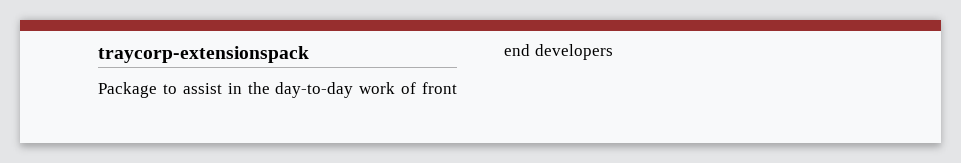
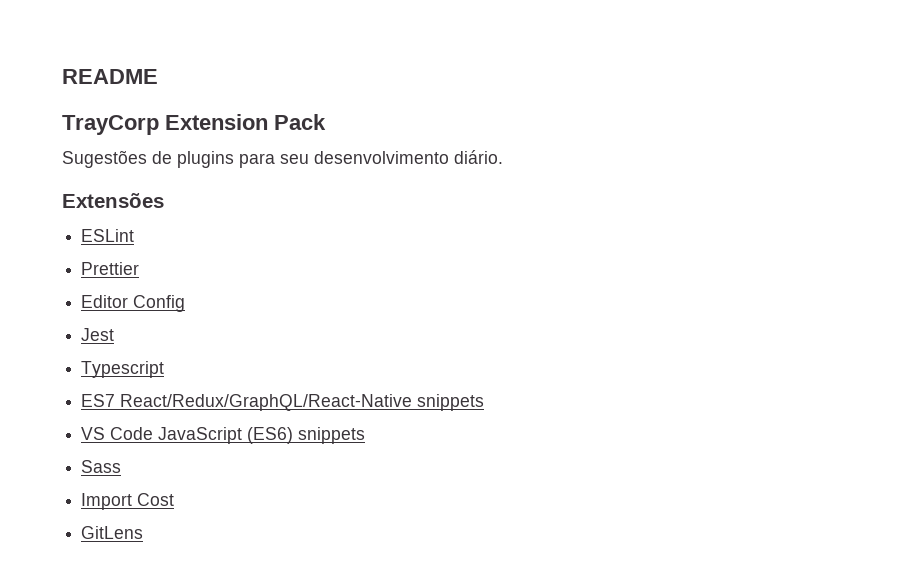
- traycorp-extensionspack
- Package to assist in the day-to-day work of front end developers
+ README
+ TrayCorp Extension Pack
+ Sugestões de plugins para seu desenvolvimento diário.
+ Extensões
+ ESLint
+ Prettier
+ Editor Config
+ Jest
+ Typescript
+ ES7 React/Redux/GraphQL/React-Native snippets
+ VS Code JavaScript (ES6) snippets
+ Sass
+ Import Cost
+ GitLens

